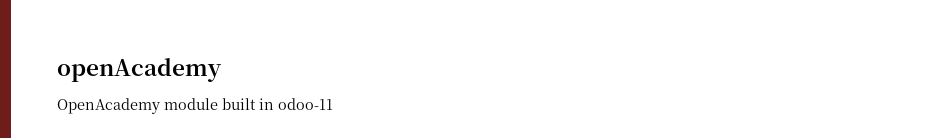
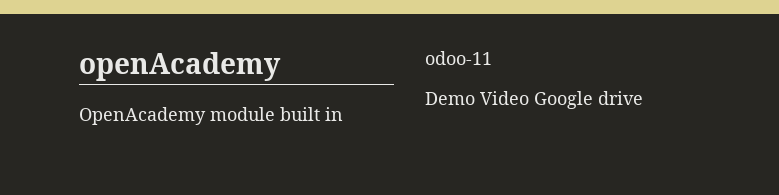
+ Demo Video Google drive

